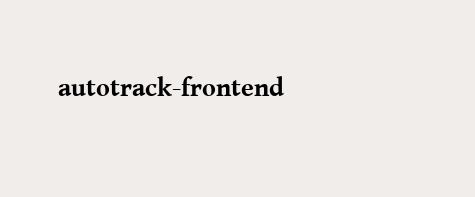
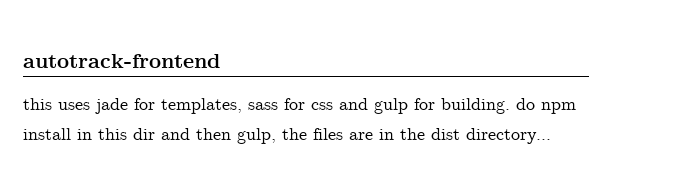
+ this uses jade for templates, sass for css and gulp for building. do npm install in this dir and then gulp, the files are in the dist directory...

